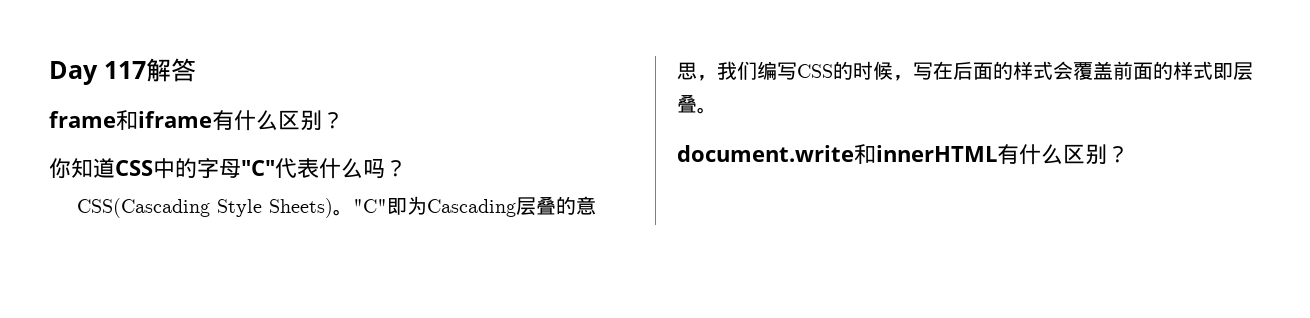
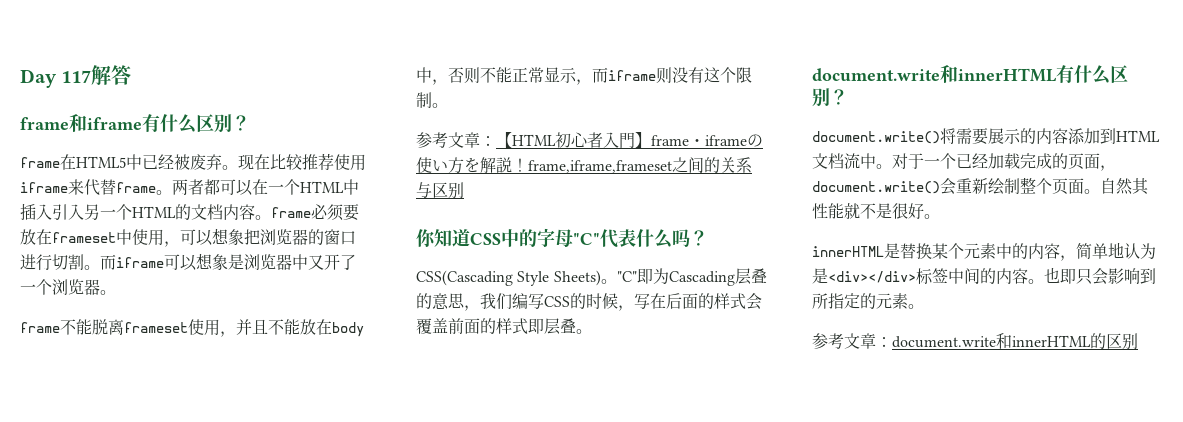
+ frame在HTML5中已经被废弃。现在比较推荐使用iframe来代替frame。两者都可以在一个HTML中插入引入另一个HTML的文档内容。frame必须要放在frameset中使用，可以想象把浏览器的窗口进行切割。而iframe可以想象是浏览器中又开了一个浏览器。
+ frame不能脱离frameset使用，并且不能放在body中，否则不能正常显示，而iframe则没有这个限制。
+ 参考文章：【HTML初心者入門】frame・iframeの使い方を解説！frame,iframe,frameset之间的关系与区别
+ document.write()将需要展示的内容添加到HTML文档流中。对于一个已经加载完成的页面，document.write()会重新绘制整个页面。自然其性能就不是很好。
+ innerHTML是替换某个元素中的内容，简单地认为是<div></div>标签中间的内容。也即只会影响到所指定的元素。
+ 参考文章：document.write和innerHTML的区别

